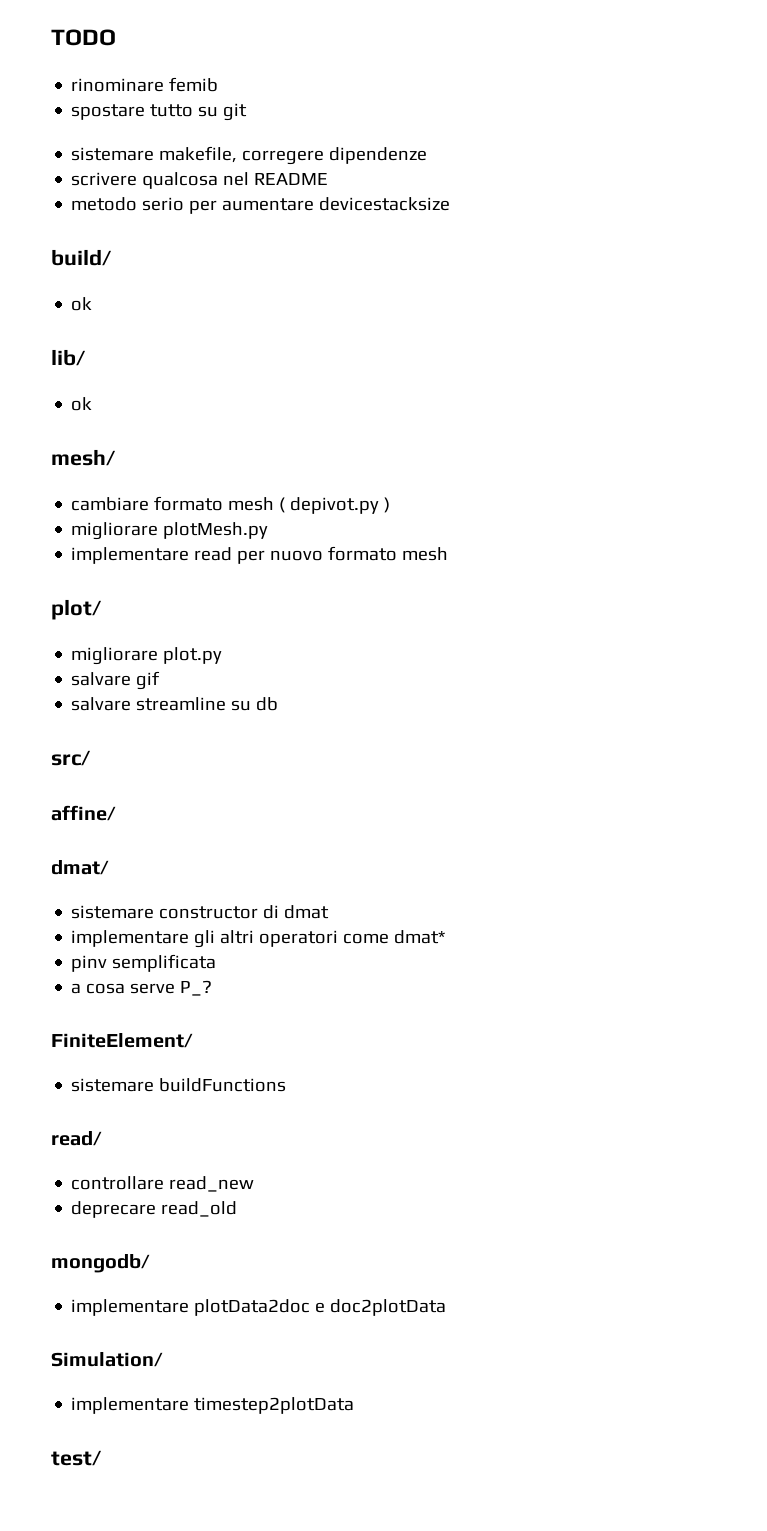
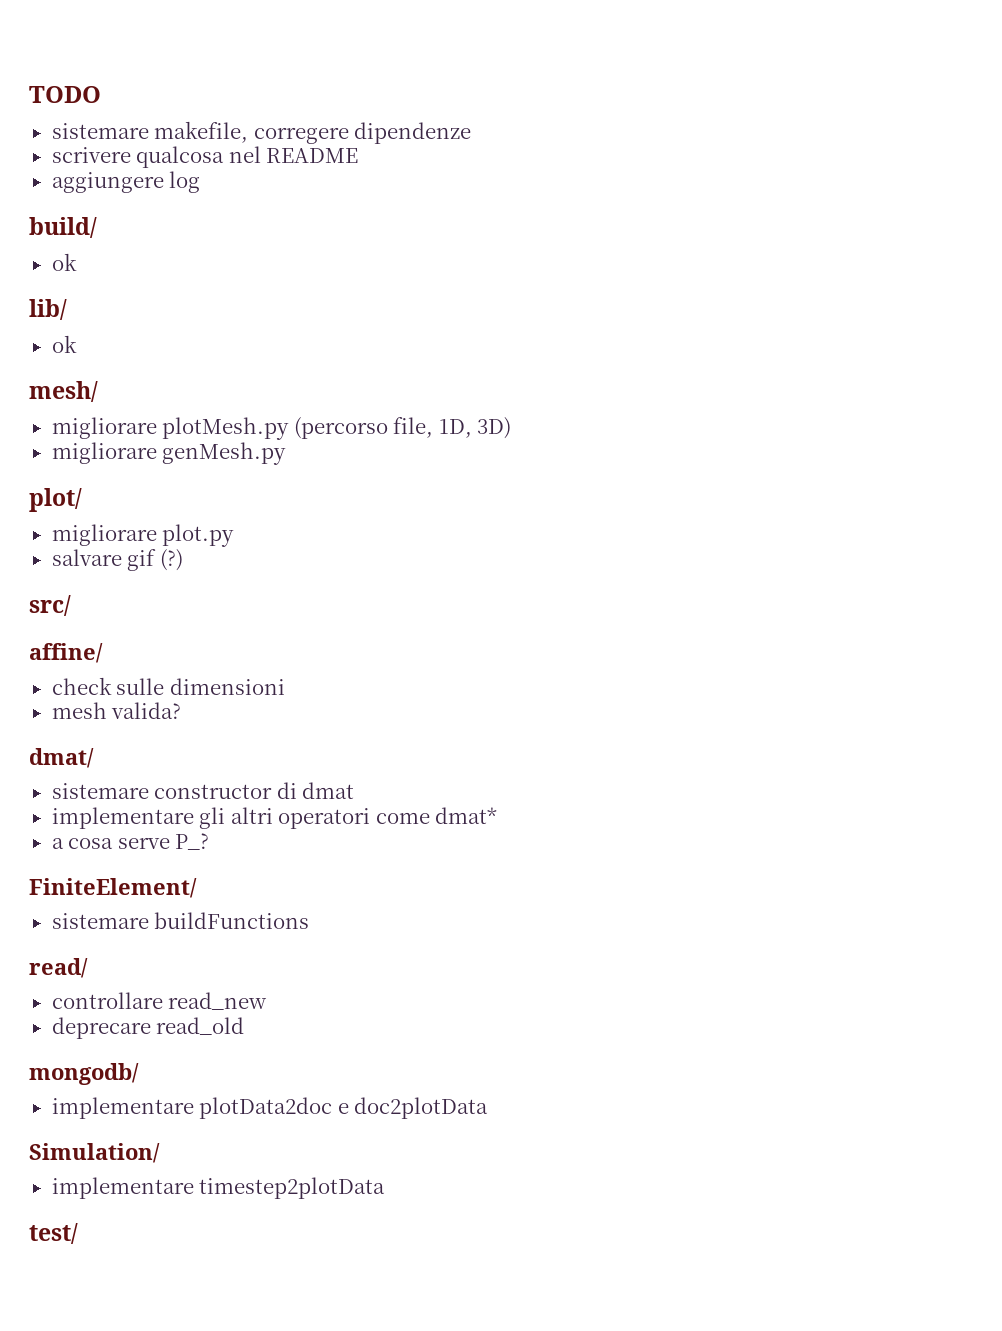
- rinominare femib
- spostare tutto su git
- metodo serio per aumentare devicestacksize
+ aggiungere log
- cambiare formato mesh ( depivot.py )
- migliorare plotMesh.py
- implementare read per nuovo formato mesh
+ migliorare plotMesh.py (percorso file, 1D, 3D)
+ migliorare genMesh.py
- salvare gif
- salvare streamline su db
+ salvare gif (?)
  src/
  affine/
+ check sulle dimensioni
+ mesh valida?
- pinv semplificata

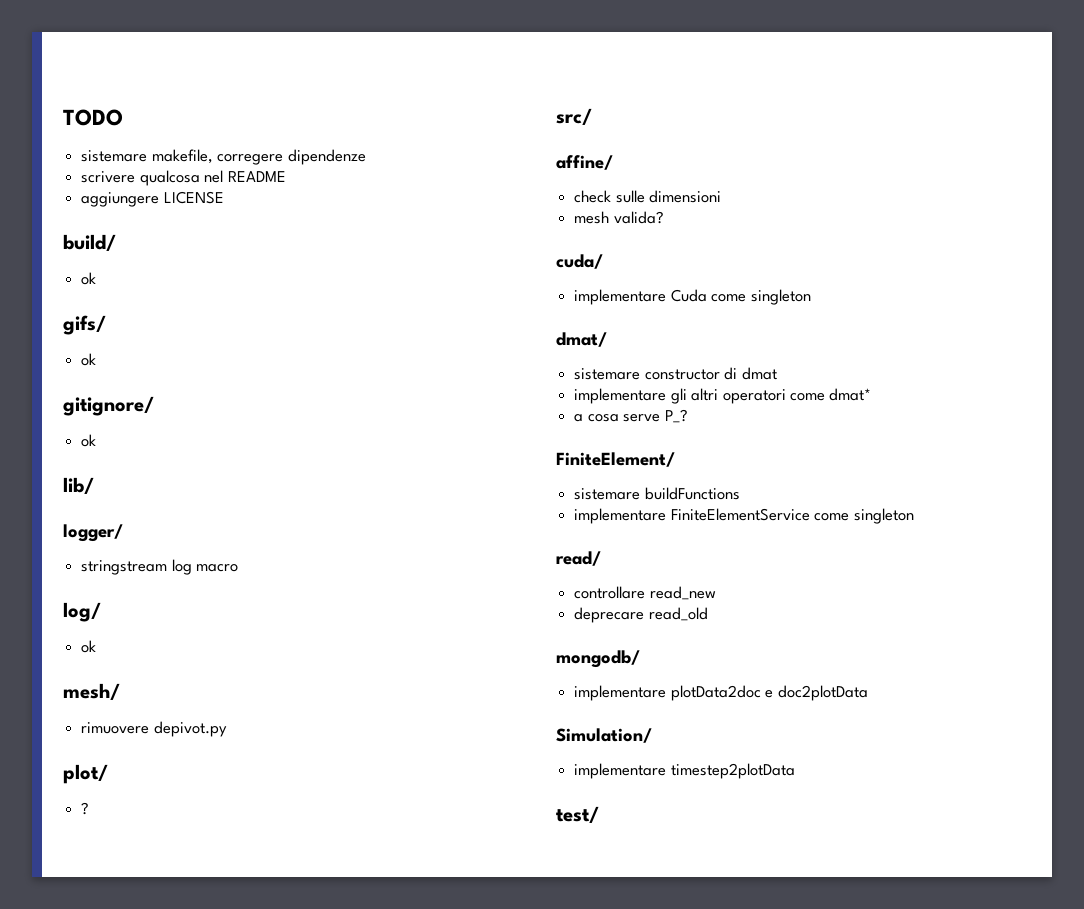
- aggiungere log
+ aggiungere LICENSE
+ gifs/
+ ok
+ gitignore/
+ ok
  lib/
+ logger/
+ stringstream log macro
+ log/
  ok
  mesh/
- migliorare plotMesh.py (percorso file, 1D, 3D)
- migliorare genMesh.py
+ rimuovere depivot.py
  plot/
- migliorare plot.py
- salvare gif (?)
+ ?
+ cuda/
+ implementare Cuda come singleton
+ implementare FiniteElementService come singleton

